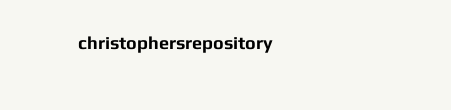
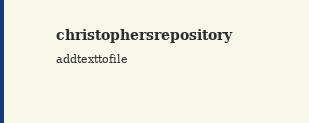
+ addtexttofile

